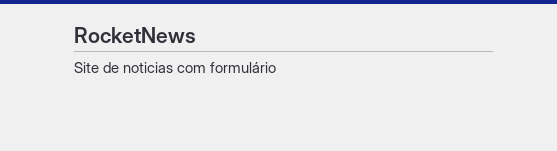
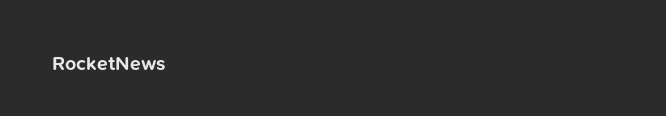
- Site de noticias com formulário

